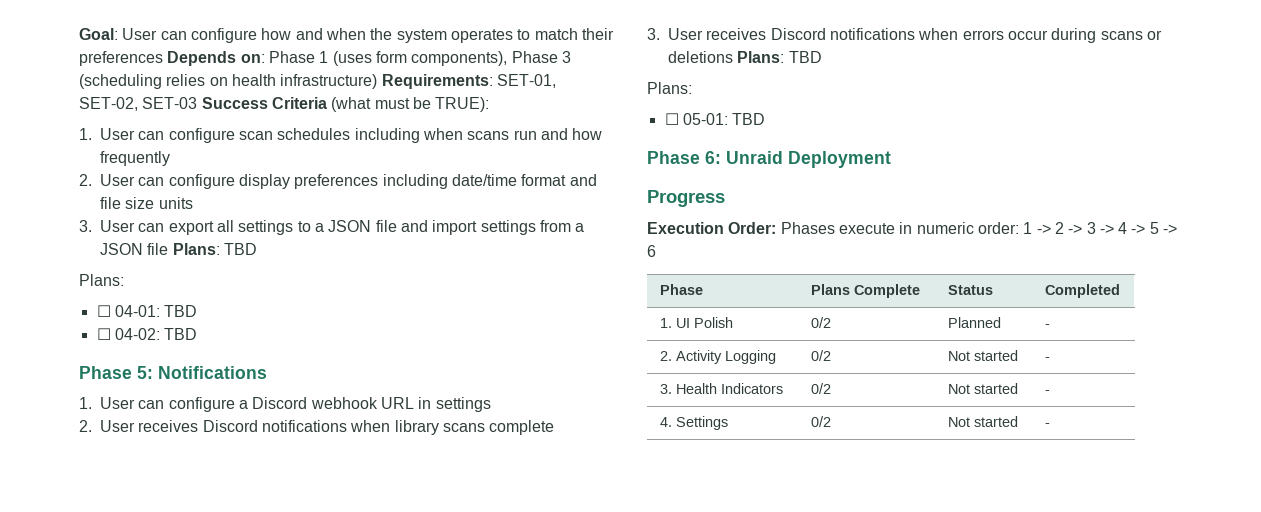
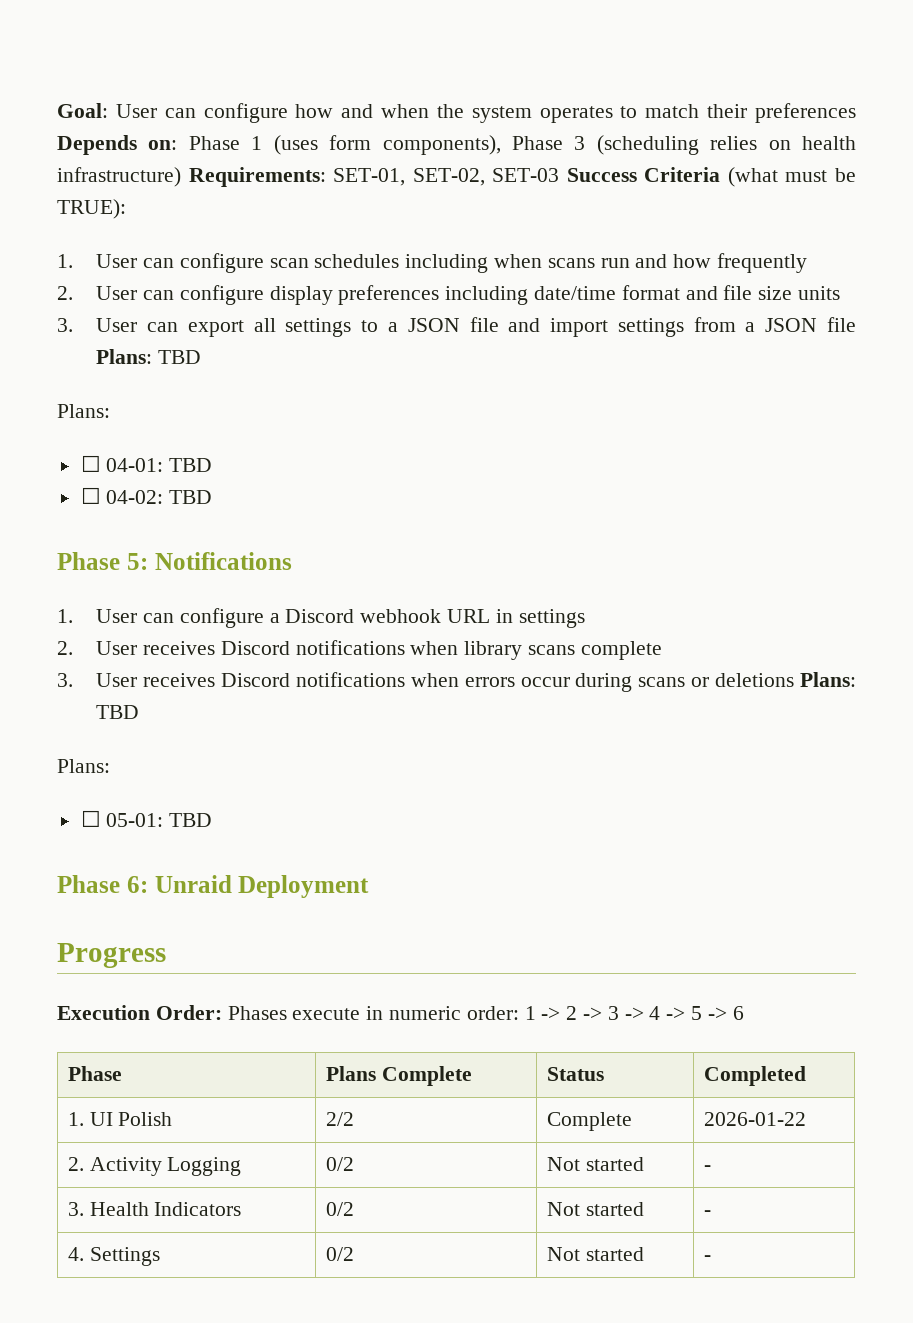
- 1. UI Polish | 0/2 | Planned | -
+ 1. UI Polish | 2/2 | Complete | 2026-01-22

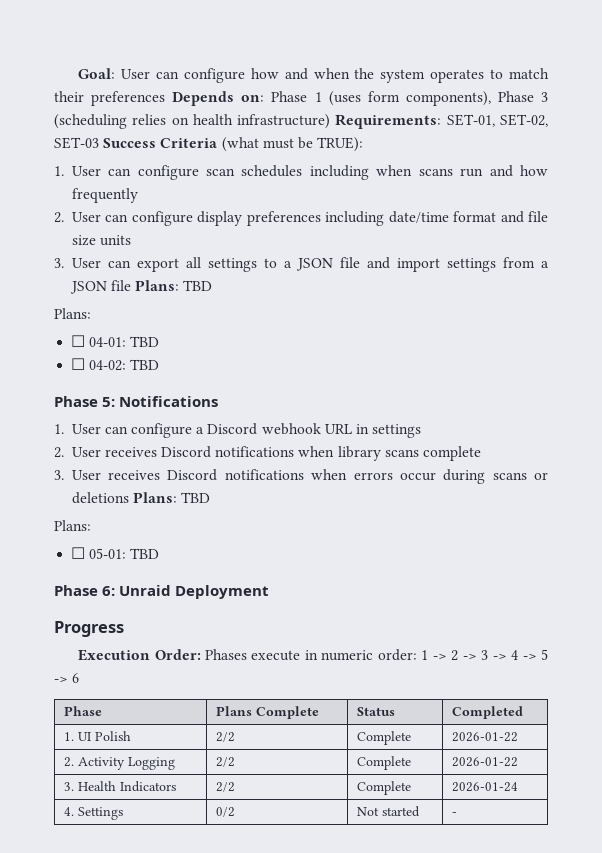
- 2. Activity Logging | 0/2 | Not started | -
+ 2. Activity Logging | 2/2 | Complete | 2026-01-22
- 3. Health Indicators | 0/2 | Not started | -
+ 3. Health Indicators | 2/2 | Complete | 2026-01-24

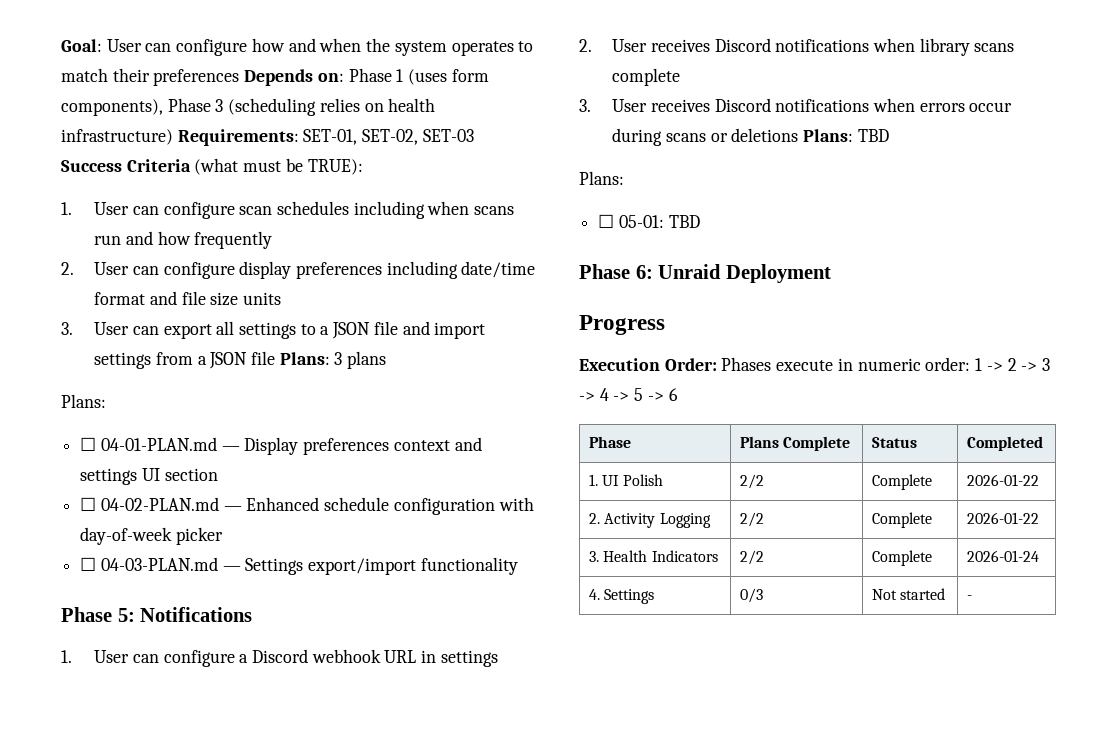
- 3. User can export all settings to a JSON file and import settings from a JSON file Plans: TBD
+ 3. User can export all settings to a JSON file and import settings from a JSON file Plans: 3 plans
  Plans:
- ☐ 04-01: TBD
- ☐ 04-02: TBD
+ ☐ 04-01-PLAN.md — Display preferences context and settings UI section
+ ☐ 04-02-PLAN.md — Enhanced schedule configuration with day-of-week picker
+ ☐ 04-03-PLAN.md — Settings export/import functionality
- 4. Settings | 0/2 | Not started | -
+ 4. Settings | 0/3 | Not started | -

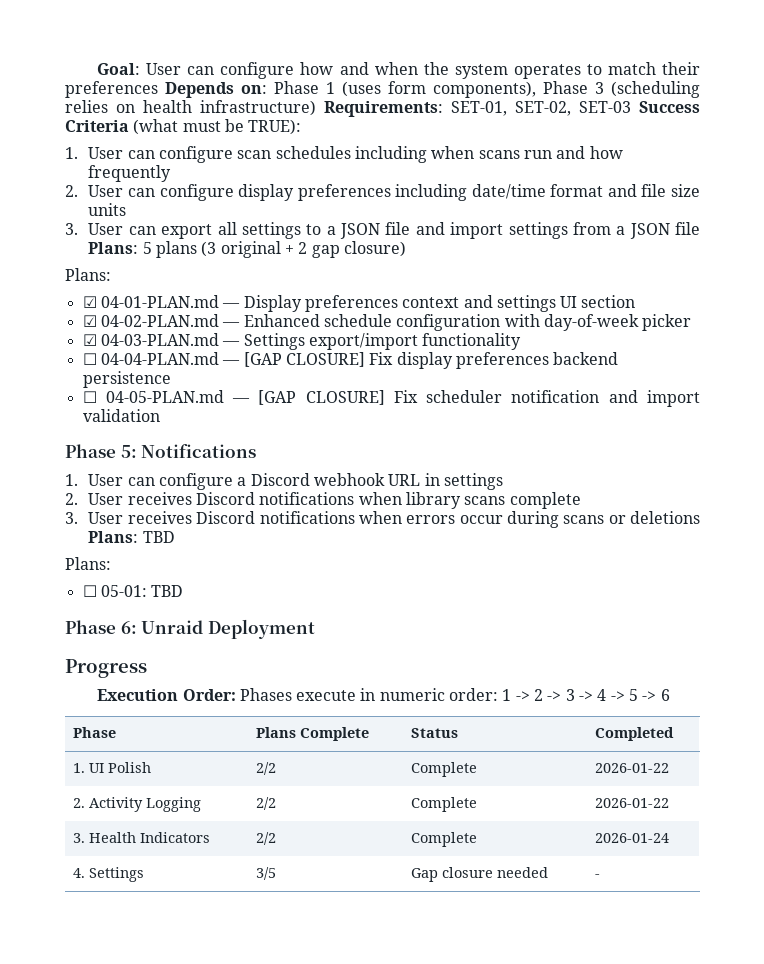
- 3. User can export all settings to a JSON file and import settings from a JSON file Plans: 3 plans
+ 3. User can export all settings to a JSON file and import settings from a JSON file Plans: 5 plans (3 original + 2 gap closure)
  Plans:
- ☐ 04-01-PLAN.md — Display preferences context and settings UI section
+ ☑ 04-01-PLAN.md — Display preferences context and settings UI section
- ☐ 04-02-PLAN.md — Enhanced schedule configuration with day-of-week picker
+ ☑ 04-02-PLAN.md — Enhanced schedule configuration with day-of-week picker
- ☐ 04-03-PLAN.md — Settings export/import functionality
+ ☑ 04-03-PLAN.md — Settings export/import functionality
+ ☐ 04-04-PLAN.md — [GAP CLOSURE] Fix display preferences backend persistence
+ ☐ 04-05-PLAN.md — [GAP CLOSURE] Fix scheduler notification and import validation
- 4. Settings | 0/3 | Not started | -
+ 4. Settings | 3/5 | Gap closure needed | -

